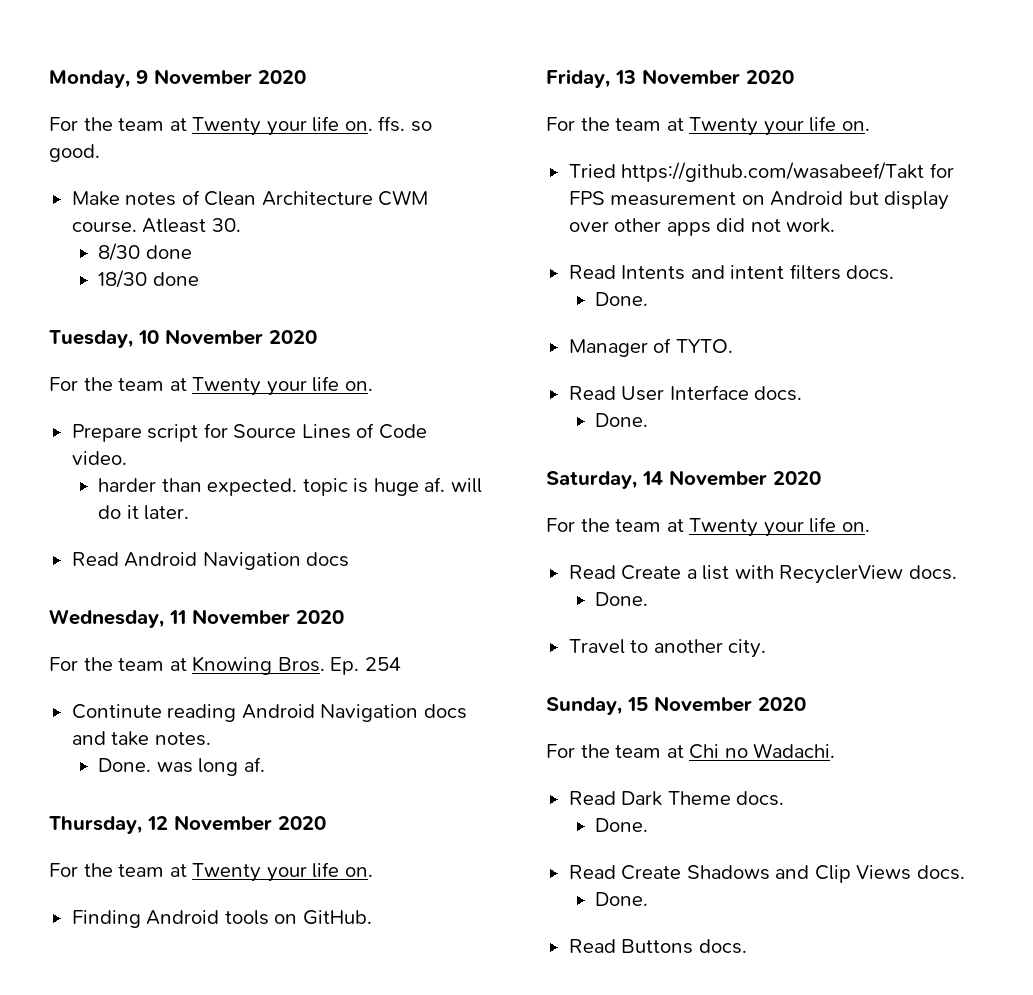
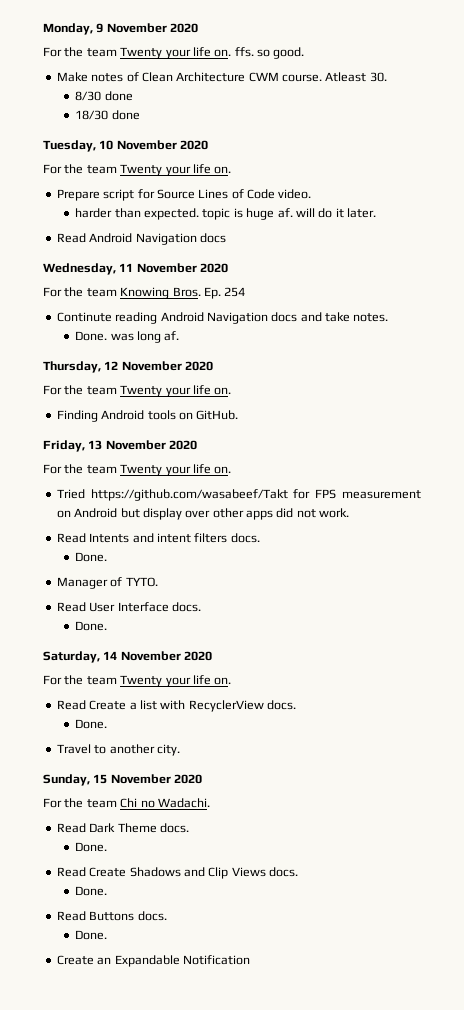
- For the team at Twenty your life on. ffs. so good.
+ For the team Twenty your life on. ffs. so good.
  Tuesday, 10 November 2020
- For the team at Twenty your life on.
+ For the team Twenty your life on.
- For the team at Knowing Bros.
+ For the team Knowing Bros.
  Thursday, 12 November 2020
- For the team at Twenty your life on.
+ For the team Twenty your life on.
  Friday, 13 November 2020
- For the team at Twenty your life on.
+ For the team Twenty your life on.
  Saturday, 14 November 2020
- For the team at Twenty your life on.
+ For the team Twenty your life on.
- For the team at Chi no Wadachi.
+ For the team Chi no Wadachi.
  Read Buttons docs.
+ Done.
+ Create an Expandable Notification

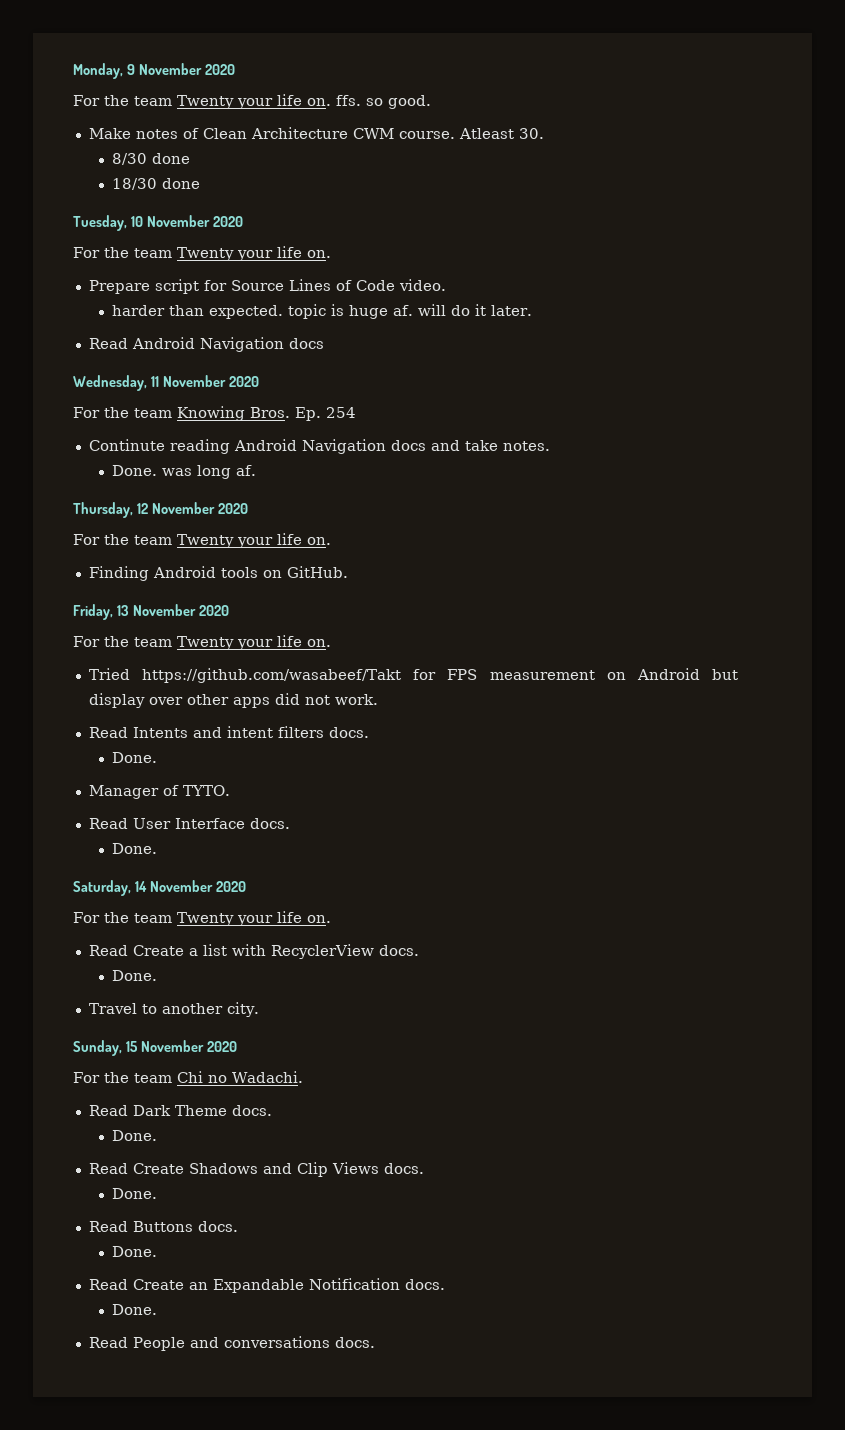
- Create an Expandable Notification
+ Read Create an Expandable Notification docs.
+ Done.
+ Read People and conversations docs.

